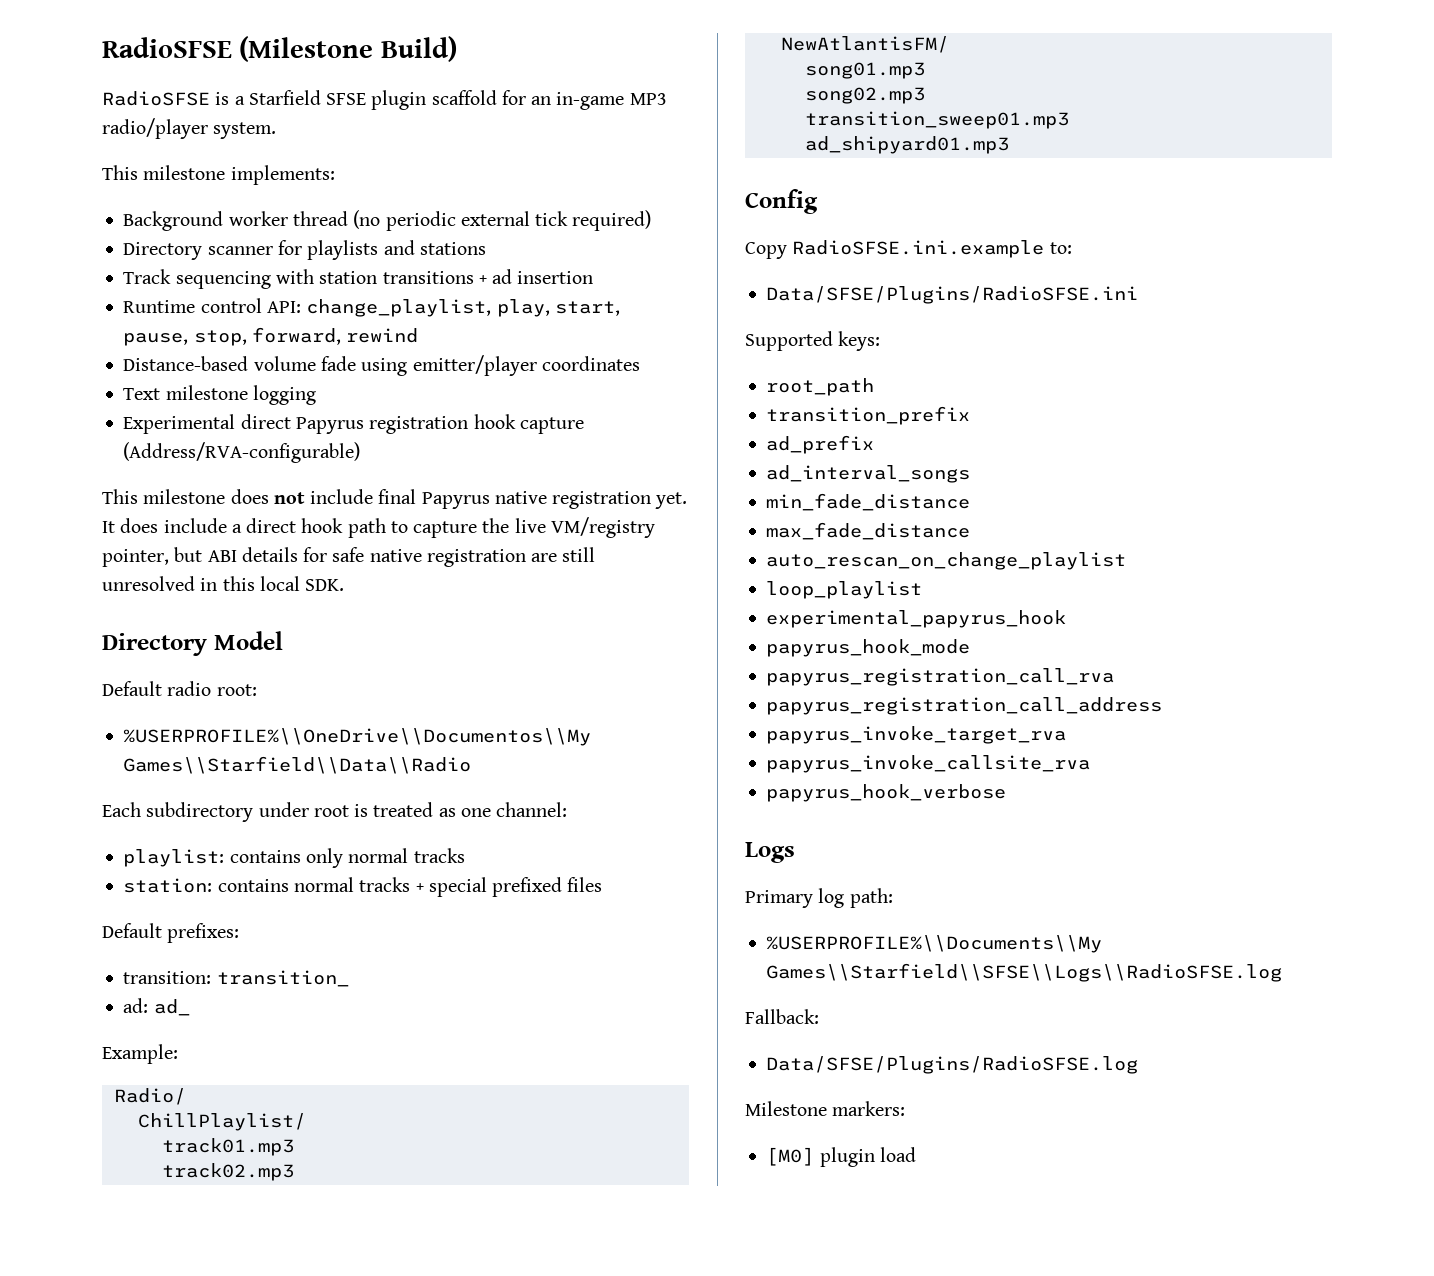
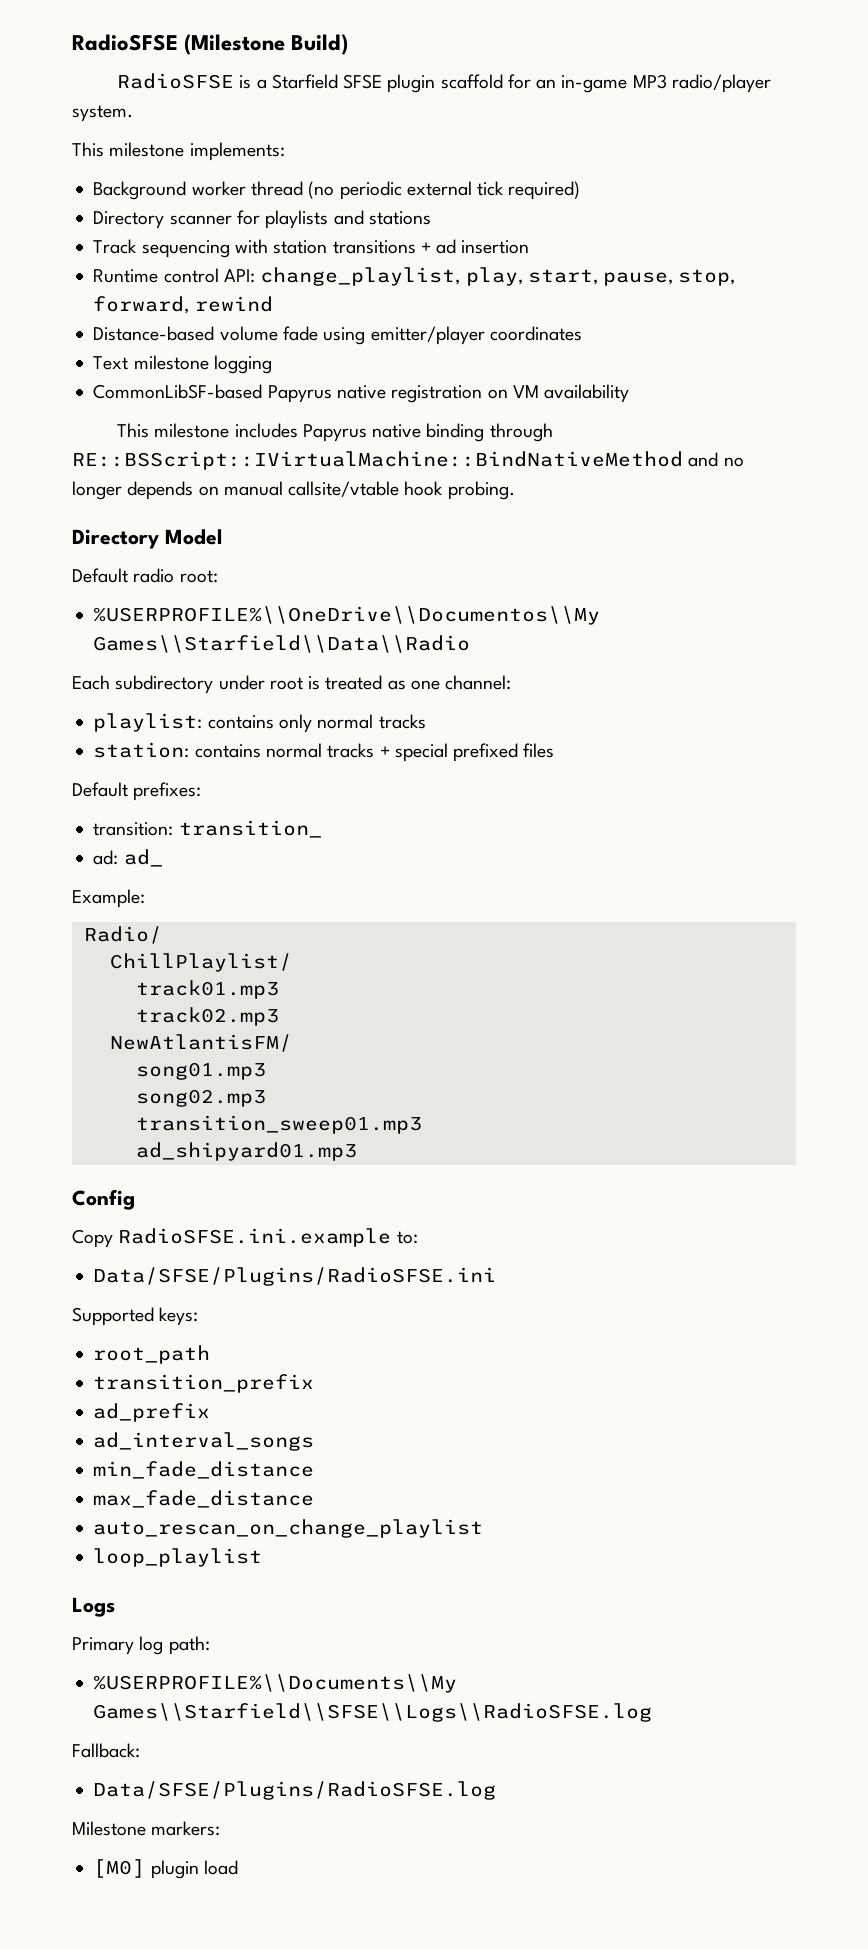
- Experimental direct Papyrus registration hook capture (Address/RVA-configurable)
- This milestone does not include final Papyrus native registration yet. It does include a direct hook path to capture the live VM/registry pointer, but ABI details for safe native registration are still unresolved in this local SDK.
+ CommonLibSF-based Papyrus native registration on VM availability
+ This milestone includes Papyrus native binding through RE::BSScript::IVirtualMachine::BindNativeMethod and no longer depends on manual callsite/vtable hook probing.
- experimental_papyrus_hook
- papyrus_hook_mode
- papyrus_registration_call_rva
- papyrus_registration_call_address
- papyrus_invoke_target_rva
- papyrus_invoke_callsite_rva
- papyrus_hook_verbose

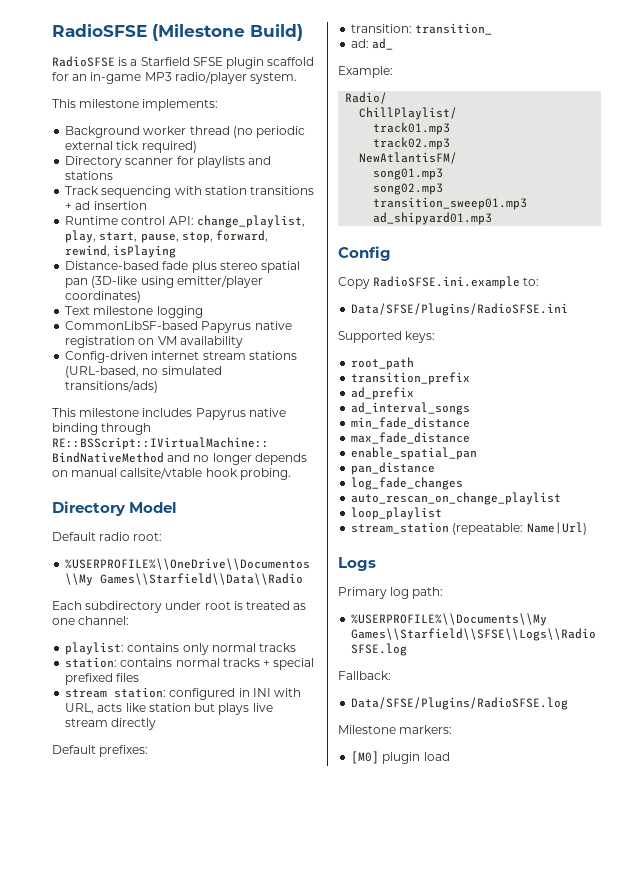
- Runtime control API: change_playlist, play, start, pause, stop, forward, rewind
+ Runtime control API: change_playlist, play, start, pause, stop, forward, rewind, isPlaying
- Distance-based volume fade using emitter/player coordinates
+ Distance-based fade plus stereo spatial pan (3D-like using emitter/player coordinates)
+ Config-driven internet stream stations (URL-based, no simulated transitions/ads)
+ stream station: configured in INI with URL, acts like station but plays live stream directly
+ enable_spatial_pan
+ pan_distance
+ log_fade_changes
+ stream_station (repeatable: Name|Url)

